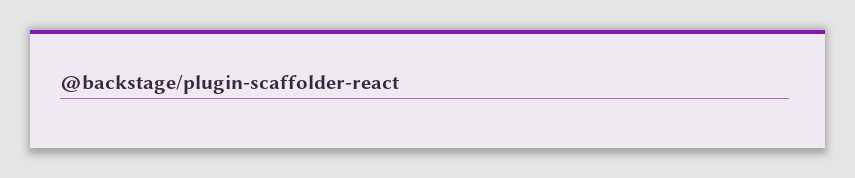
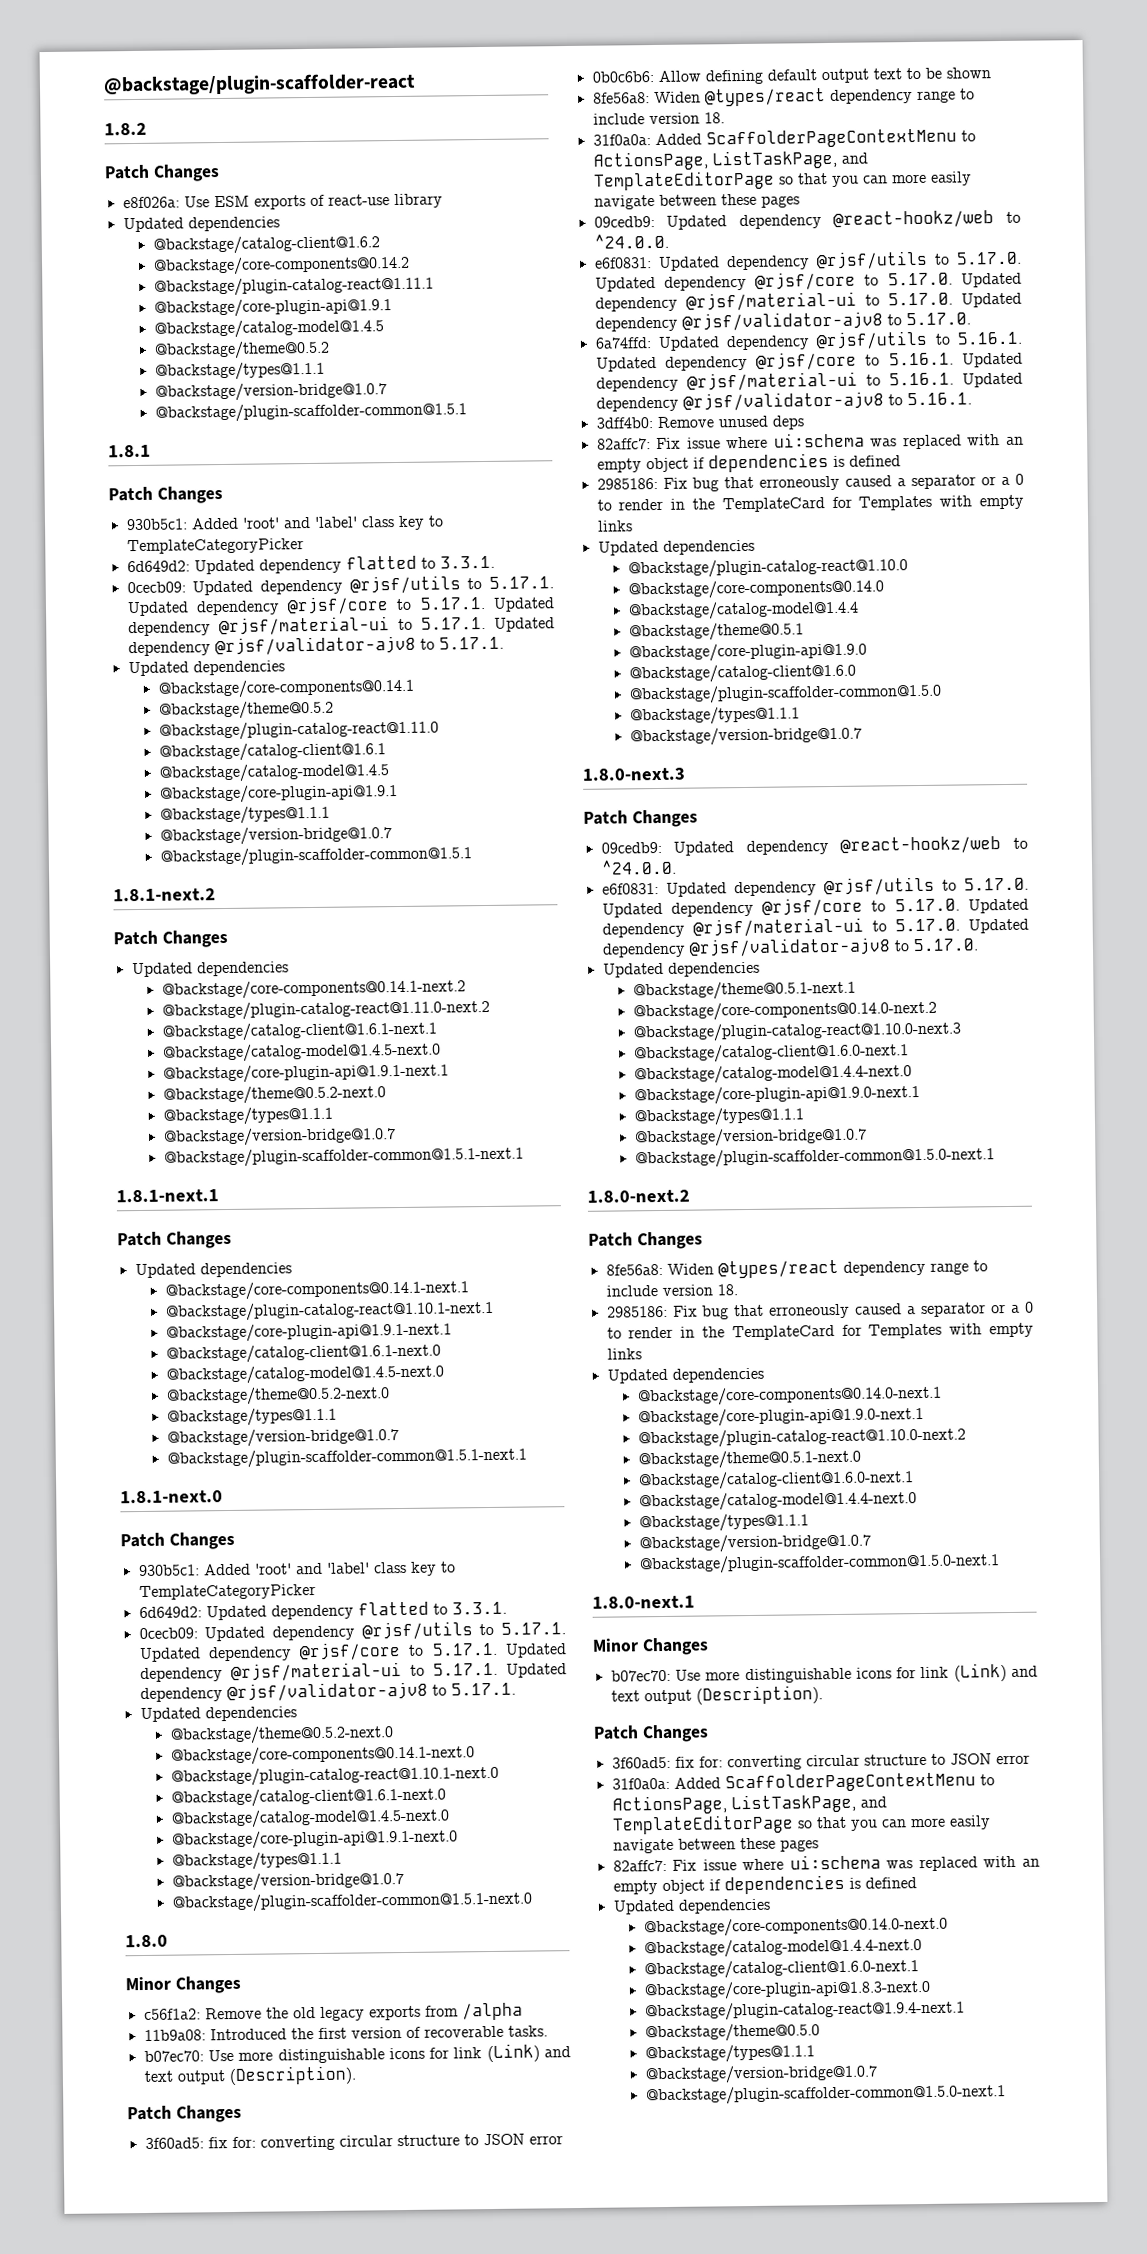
+ 1.8.2
+ Patch Changes
+ e8f026a: Use ESM exports of react-use library
+ Updated dependencies
+ @backstage/catalog-client@1.6.2
+ @backstage/core-components@0.14.2
+ @backstage/plugin-catalog-react@1.11.1
+ @backstage/core-plugin-api@1.9.1
+ @backstage/catalog-model@1.4.5
+ @backstage/theme@0.5.2
+ @backstage/types@1.1.1
+ @backstage/version-bridge@1.0.7
+ @backstage/plugin-scaffolder-common@1.5.1
+ 1.8.1
+ Patch Changes
+ 930b5c1: Added 'root' and 'label' class key to TemplateCategoryPicker
+ 6d649d2: Updated dependency flatted to 3.3.1.
+ 0cecb09: Updated dependency @rjsf/utils to 5.17.1. Updated dependency @rjsf/core to 5.17.1. Updated dependency @rjsf/material-ui to 5.17.1. Updated dependency @rjsf/validator-ajv8 to 5.17.1.
+ Updated dependencies
+ @backstage/core-components@0.14.1
+ @backstage/theme@0.5.2
+ @backstage/plugin-catalog-react@1.11.0
+ @backstage/catalog-client@1.6.1
+ @backstage/catalog-model@1.4.5
+ @backstage/core-plugin-api@1.9.1
+ @backstage/types@1.1.1
+ @backstage/version-bridge@1.0.7
+ @backstage/plugin-scaffolder-common@1.5.1
+ 1.8.1-next.2
+ Patch Changes
+ Updated dependencies
+ @backstage/core-components@0.14.1-next.2
+ @backstage/plugin-catalog-react@1.11.0-next.2
+ @backstage/catalog-client@1.6.1-next.1
+ @backstage/catalog-model@1.4.5-next.0
+ @backstage/core-plugin-api@1.9.1-next.1
+ @backstage/theme@0.5.2-next.0
+ @backstage/types@1.1.1
+ @backstage/version-bridge@1.0.7
+ @backstage/plugin-scaffolder-common@1.5.1-next.1
+ 1.8.1-next.1
+ Patch Changes
+ Updated dependencies
+ @backstage/core-components@0.14.1-next.1
+ @backstage/plugin-catalog-react@1.10.1-next.1
+ @backstage/core-plugin-api@1.9.1-next.1
+ @backstage/catalog-client@1.6.1-next.0
+ @backstage/catalog-model@1.4.5-next.0
+ @backstage/theme@0.5.2-next.0
+ @backstage/types@1.1.1
+ @backstage/version-bridge@1.0.7
+ @backstage/plugin-scaffolder-common@1.5.1-next.1
+ 1.8.1-next.0
+ Patch Changes
+ 930b5c1: Added 'root' and 'label' class key to TemplateCategoryPicker
+ 6d649d2: Updated dependency flatted to 3.3.1.
+ 0cecb09: Updated dependency @rjsf/utils to 5.17.1. Updated dependency @rjsf/core to 5.17.1. Updated dependency @rjsf/material-ui to 5.17.1. Updated dependency @rjsf/validator-ajv8 to 5.17.1.
+ Updated dependencies
+ @backstage/theme@0.5.2-next.0
+ @backstage/core-components@0.14.1-next.0
+ @backstage/plugin-catalog-react@1.10.1-next.0
+ @backstage/catalog-client@1.6.1-next.0
+ @backstage/catalog-model@1.4.5-next.0
+ @backstage/core-plugin-api@1.9.1-next.0
+ @backstage/types@1.1.1
+ @backstage/version-bridge@1.0.7
+ @backstage/plugin-scaffolder-common@1.5.1-next.0
+ 1.8.0
+ Minor Changes
+ c56f1a2: Remove the old legacy exports from /alpha
+ 11b9a08: Introduced the first version of recoverable tasks.
+ b07ec70: Use more distinguishable icons for link (Link) and text output (Description).
+ Patch Changes
+ 3f60ad5: fix for: converting circular structure to JSON error
+ 0b0c6b6: Allow defining default output text to be shown
+ 8fe56a8: Widen @types/react dependency range to include version 18.
+ 31f0a0a: Added ScaffolderPageContextMenu to ActionsPage, ListTaskPage, and TemplateEditorPage so that you can more easily navigate between these pages
+ 09cedb9: Updated dependency @react-hookz/web to ^24.0.0.
+ e6f0831: Updated dependency @rjsf/utils to 5.17.0. Updated dependency @rjsf/core to 5.17.0. Updated dependency @rjsf/material-ui to 5.17.0. Updated dependency @rjsf/validator-ajv8 to 5.17.0.
+ 6a74ffd: Updated dependency @rjsf/utils to 5.16.1. Updated dependency @rjsf/core to 5.16.1. Updated dependency @rjsf/material-ui to 5.16.1. Updated dependency @rjsf/validator-ajv8 to 5.16.1.
+ 3dff4b0: Remove unused deps
+ 82affc7: Fix issue where ui:schema was replaced with an empty object if dependencies is defined
+ 2985186: Fix bug that erroneously caused a separator or a 0 to render in the TemplateCard for Templates with empty links
+ Updated dependencies
+ @backstage/plugin-catalog-react@1.10.0
+ @backstage/core-components@0.14.0
+ @backstage/catalog-model@1.4.4
+ @backstage/theme@0.5.1
+ @backstage/core-plugin-api@1.9.0
+ @backstage/catalog-client@1.6.0
+ @backstage/plugin-scaffolder-common@1.5.0
+ @backstage/types@1.1.1
+ @backstage/version-bridge@1.0.7
+ 1.8.0-next.3
+ Patch Changes
+ 09cedb9: Updated dependency @react-hookz/web to ^24.0.0.
+ e6f0831: Updated dependency @rjsf/utils to 5.17.0. Updated dependency @rjsf/core to 5.17.0. Updated dependency @rjsf/material-ui to 5.17.0. Updated dependency @rjsf/validator-ajv8 to 5.17.0.
+ Updated dependencies
+ @backstage/theme@0.5.1-next.1
+ @backstage/core-components@0.14.0-next.2
+ @backstage/plugin-catalog-react@1.10.0-next.3
+ @backstage/catalog-client@1.6.0-next.1
+ @backstage/catalog-model@1.4.4-next.0
+ @backstage/core-plugin-api@1.9.0-next.1
+ @backstage/types@1.1.1
+ @backstage/version-bridge@1.0.7
+ @backstage/plugin-scaffolder-common@1.5.0-next.1
+ 1.8.0-next.2
+ Patch Changes
+ 8fe56a8: Widen @types/react dependency range to include version 18.
+ 2985186: Fix bug that erroneously caused a separator or a 0 to render in the TemplateCard for Templates with empty links
+ Updated dependencies
+ @backstage/core-components@0.14.0-next.1
+ @backstage/core-plugin-api@1.9.0-next.1
+ @backstage/plugin-catalog-react@1.10.0-next.2
+ @backstage/theme@0.5.1-next.0
+ @backstage/catalog-client@1.6.0-next.1
+ @backstage/catalog-model@1.4.4-next.0
+ @backstage/types@1.1.1
+ @backstage/version-bridge@1.0.7
+ @backstage/plugin-scaffolder-common@1.5.0-next.1
+ 1.8.0-next.1
+ Minor Changes
+ b07ec70: Use more distinguishable icons for link (Link) and text output (Description).
+ Patch Changes
+ 3f60ad5: fix for: converting circular structure to JSON error
+ 31f0a0a: Added ScaffolderPageContextMenu to ActionsPage, ListTaskPage, and TemplateEditorPage so that you can more easily navigate between these pages
+ 82affc7: Fix issue where ui:schema was replaced with an empty object if dependencies is defined
+ Updated dependencies
+ @backstage/core-components@0.14.0-next.0
+ @backstage/catalog-model@1.4.4-next.0
+ @backstage/catalog-client@1.6.0-next.1
+ @backstage/core-plugin-api@1.8.3-next.0
+ @backstage/plugin-catalog-react@1.9.4-next.1
+ @backstage/theme@0.5.0
+ @backstage/types@1.1.1
+ @backstage/version-bridge@1.0.7
+ @backstage/plugin-scaffolder-common@1.5.0-next.1

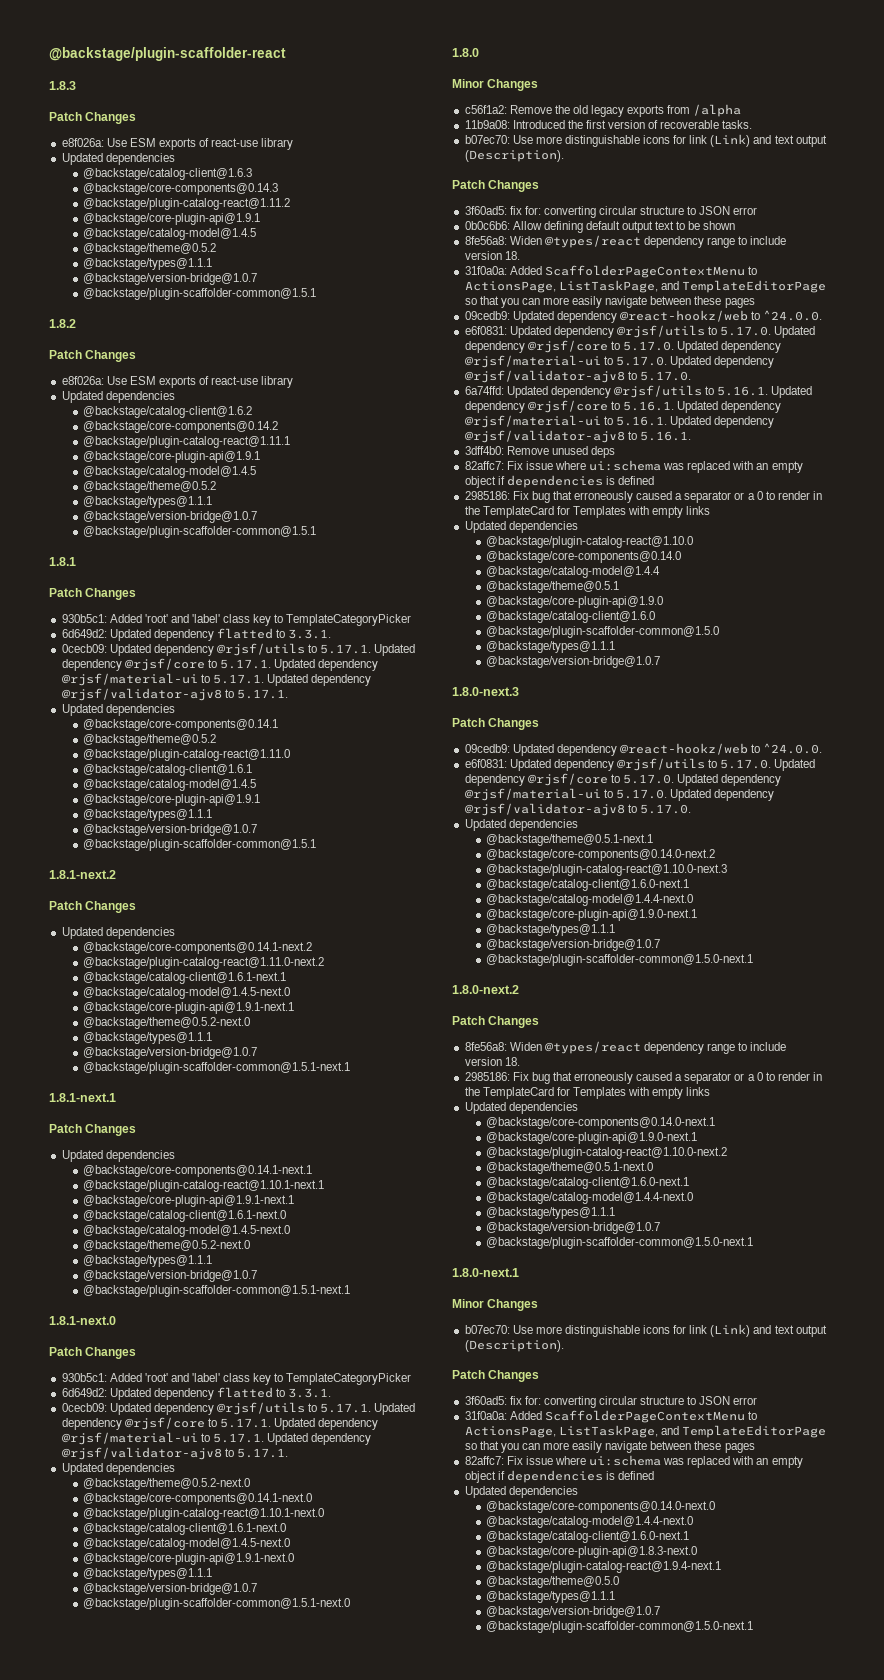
+ 1.8.3
+ Patch Changes
+ e8f026a: Use ESM exports of react-use library
+ Updated dependencies
+ @backstage/catalog-client@1.6.3
+ @backstage/core-components@0.14.3
+ @backstage/plugin-catalog-react@1.11.2
+ @backstage/core-plugin-api@1.9.1
+ @backstage/catalog-model@1.4.5
+ @backstage/theme@0.5.2
+ @backstage/types@1.1.1
+ @backstage/version-bridge@1.0.7
+ @backstage/plugin-scaffolder-common@1.5.1

